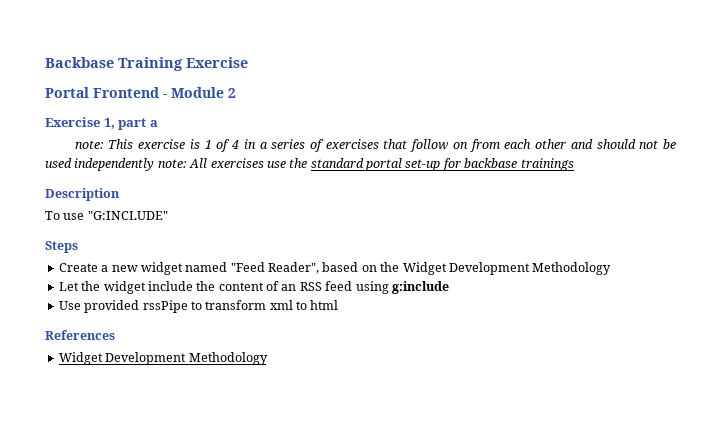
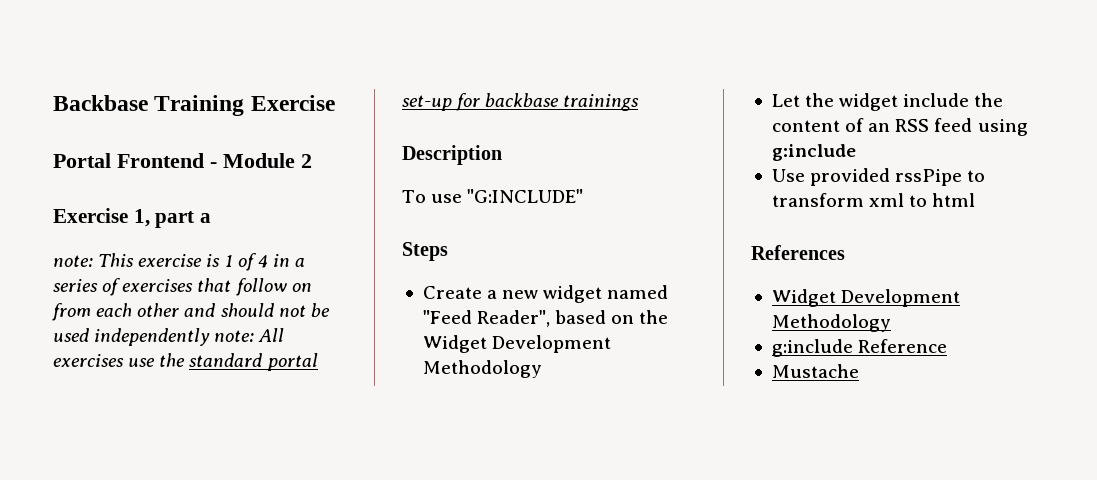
+ g:include Reference
+ Mustache

